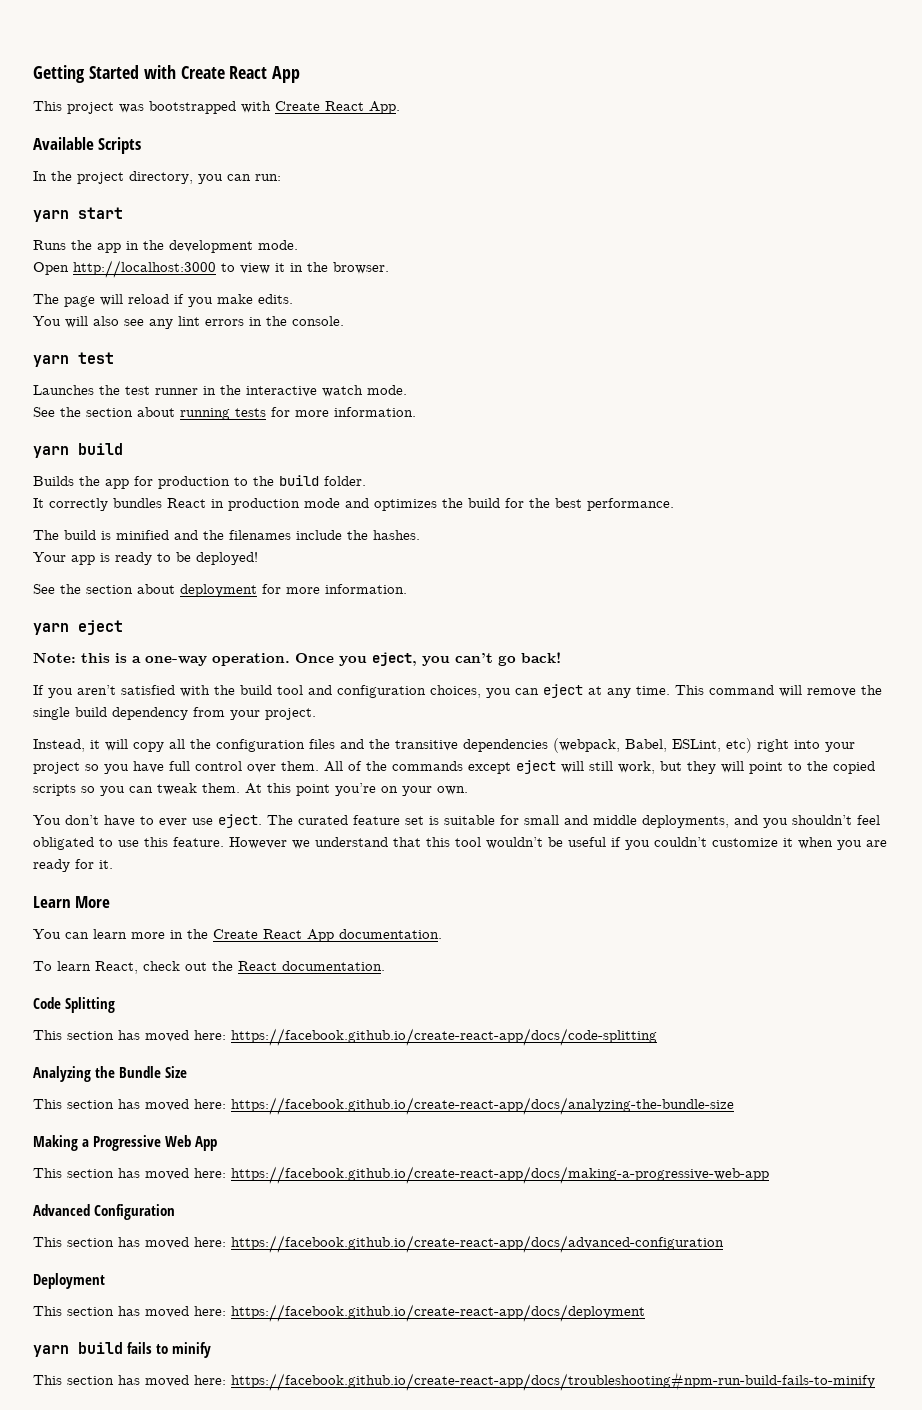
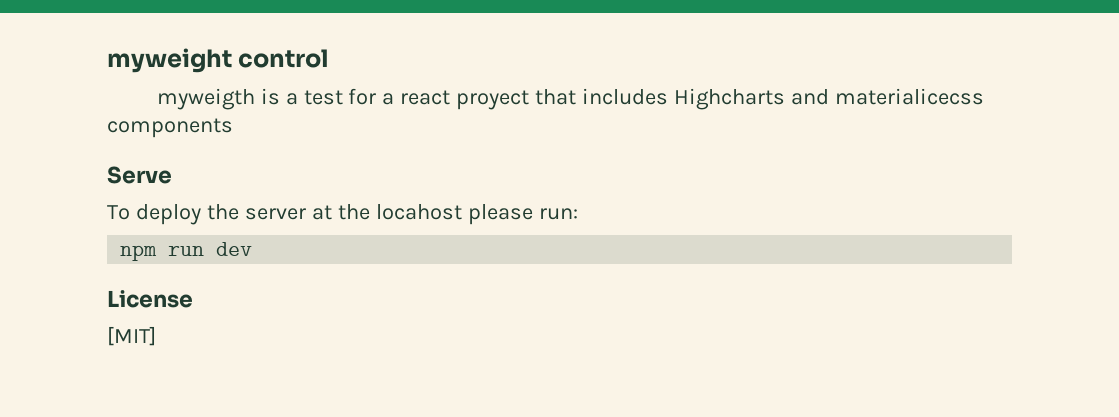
- Getting Started with Create React App
- This project was bootstrapped with Create React App.
- Available Scripts
- In the project directory, you can run:
- yarn start
- Runs the app in the development mode.
- Open http://localhost:3000 to view it in the browser.
- The page will reload if you make edits.
- You will also see any lint errors in the console.
- yarn test
- Launches the test runner in the interactive watch mode.
- See the section about running tests for more information.
- yarn build
- Builds the app for production to the build folder.
- It correctly bundles React in production mode and optimizes the build for the best performance.
- The build is minified and the filenames include the hashes.
- Your app is ready to be deployed!
- See the section about deployment for more information.
- yarn eject
- Note: this is a one-way operation. Once you eject, you can’t go back!
- If you aren’t satisfied with the build tool and configuration choices, you can eject at any time. This command will remove the single build dependency from your project.
- Instead, it will copy all the configuration files and the transitive dependencies (webpack, Babel, ESLint, etc) right into your project so you have full control over them. All of the commands except eject will still work, but they will point to the copied scripts so you can tweak them. At this point you’re on your own.
- You don’t have to ever use eject. The curated feature set is suitable for small and middle deployments, and you shouldn’t feel obligated to use this feature. However we understand that this tool wouldn’t be useful if you couldn’t customize it when you are ready for it.
- Learn More
- You can learn more in the Create React App documentation.
- To learn React, check out the React documentation.
- Code Splitting
- This section has moved here: https://facebook.github.io/create-react-app/docs/code-splitting
- Analyzing the Bundle Size
- This section has moved here: https://facebook.github.io/create-react-app/docs/analyzing-the-bundle-size
- Making a Progressive Web App
- This section has moved here: https://facebook.github.io/create-react-app/docs/making-a-progressive-web-app
- Advanced Configuration
- This section has moved here: https://facebook.github.io/create-react-app/docs/advanced-configuration
- Deployment
- This section has moved here: https://facebook.github.io/create-react-app/docs/deployment
- yarn build fails to minify
- This section has moved here: https://facebook.github.io/create-react-app/docs/troubleshooting#npm-run-build-fails-to-minify
+ myweight control
+ myweigth is a test for a react proyect that includes Highcharts and materialicecss components
+ Serve
+ To deploy the server at the locahost please run:
+ npm run dev
+ License
+ [MIT]

